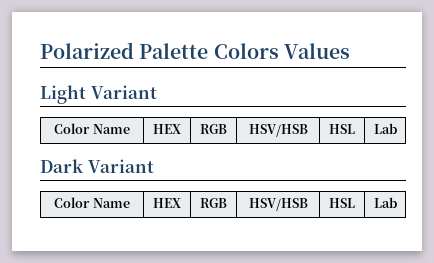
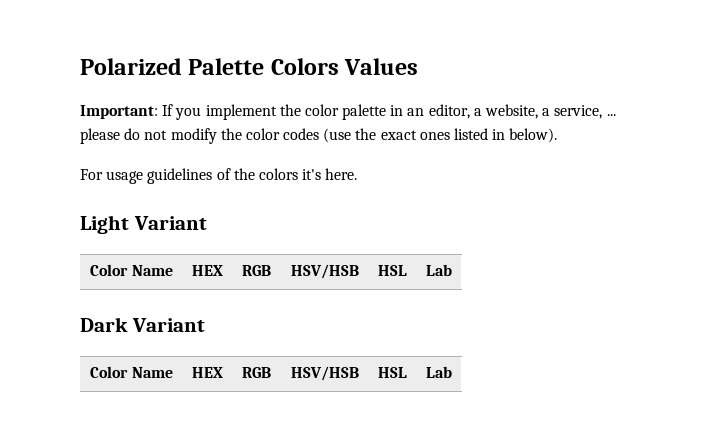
+ Important: If you implement the color palette in an editor, a website, a service, ... please do not modify the color codes (use the exact ones listed in below).
+ For usage guidelines of the colors it's here.

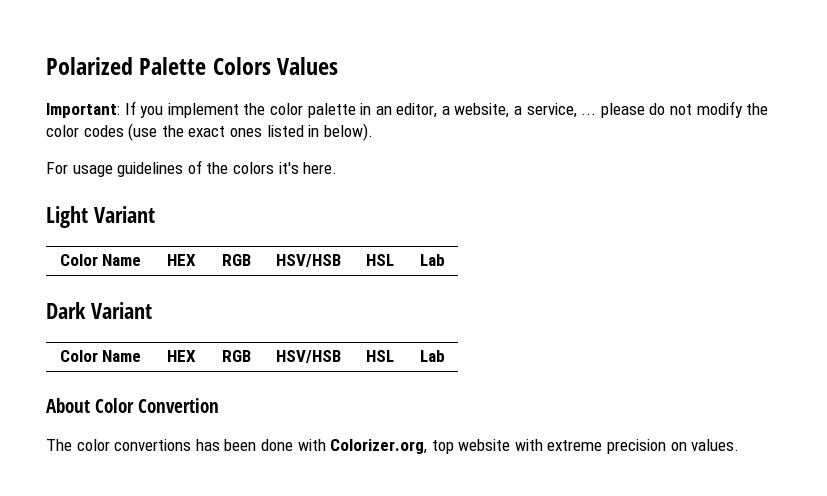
+ About Color Convertion
+ The color convertions has been done with Colorizer.org, top website with extreme precision on values.

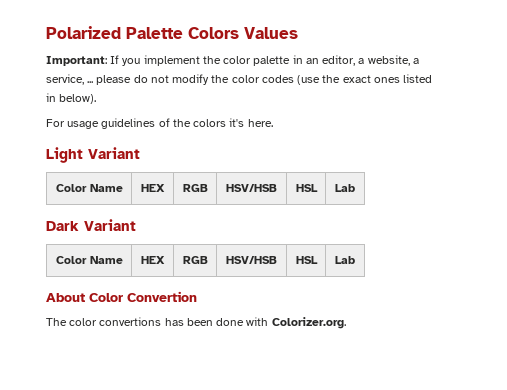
- The color convertions has been done with Colorizer.org, top website with extreme precision on values.
+ The color convertions has been done with Colorizer.org.

